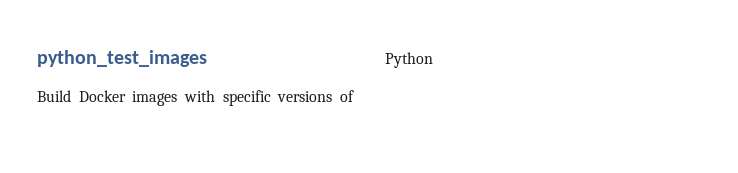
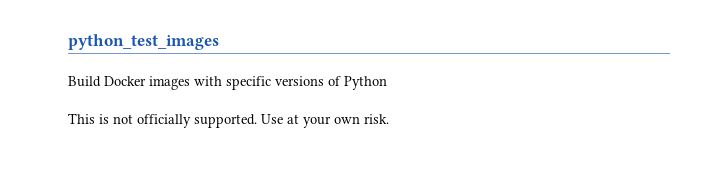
+ This is not officially supported. Use at your own risk.

